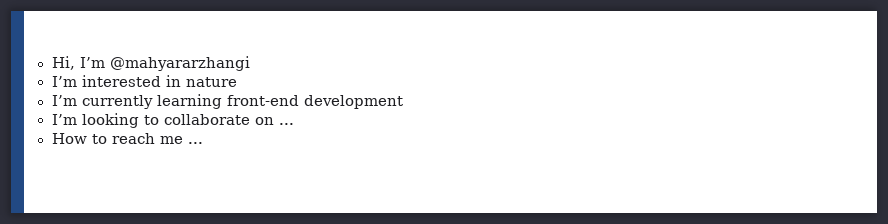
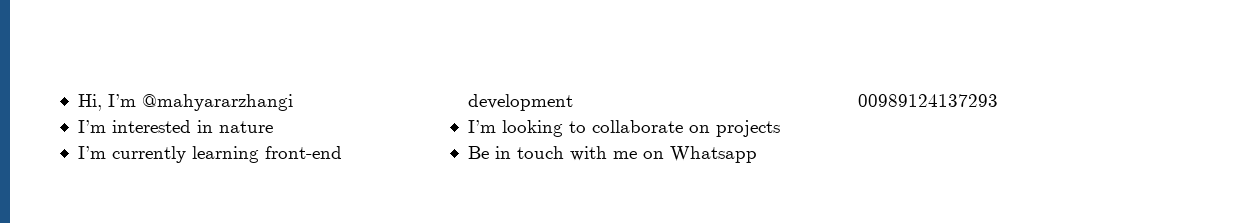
- I’m looking to collaborate on ...
- How to reach me ...
+ I’m looking to collaborate on projects
+ Be in touch with me on Whatsapp 00989124137293

